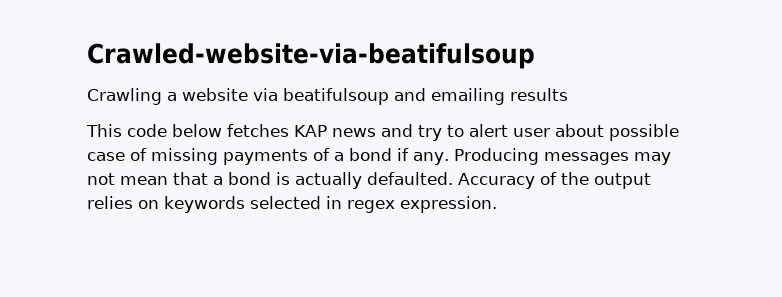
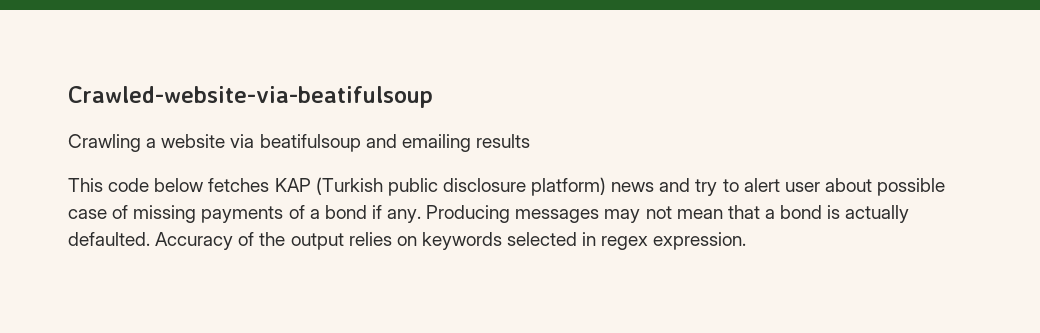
- This code below fetches KAP news and try to alert user about possible case of missing payments of a bond if any.
+ This code below fetches KAP (Turkish public disclosure platform) news and try to alert user about possible case of missing payments of a bond if any.

